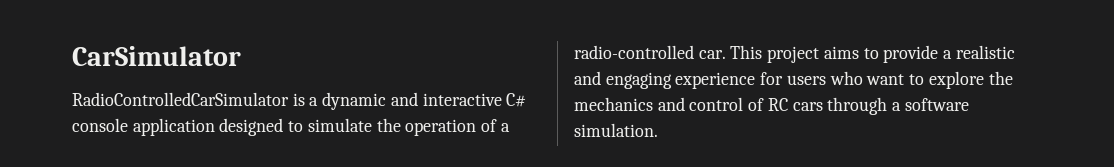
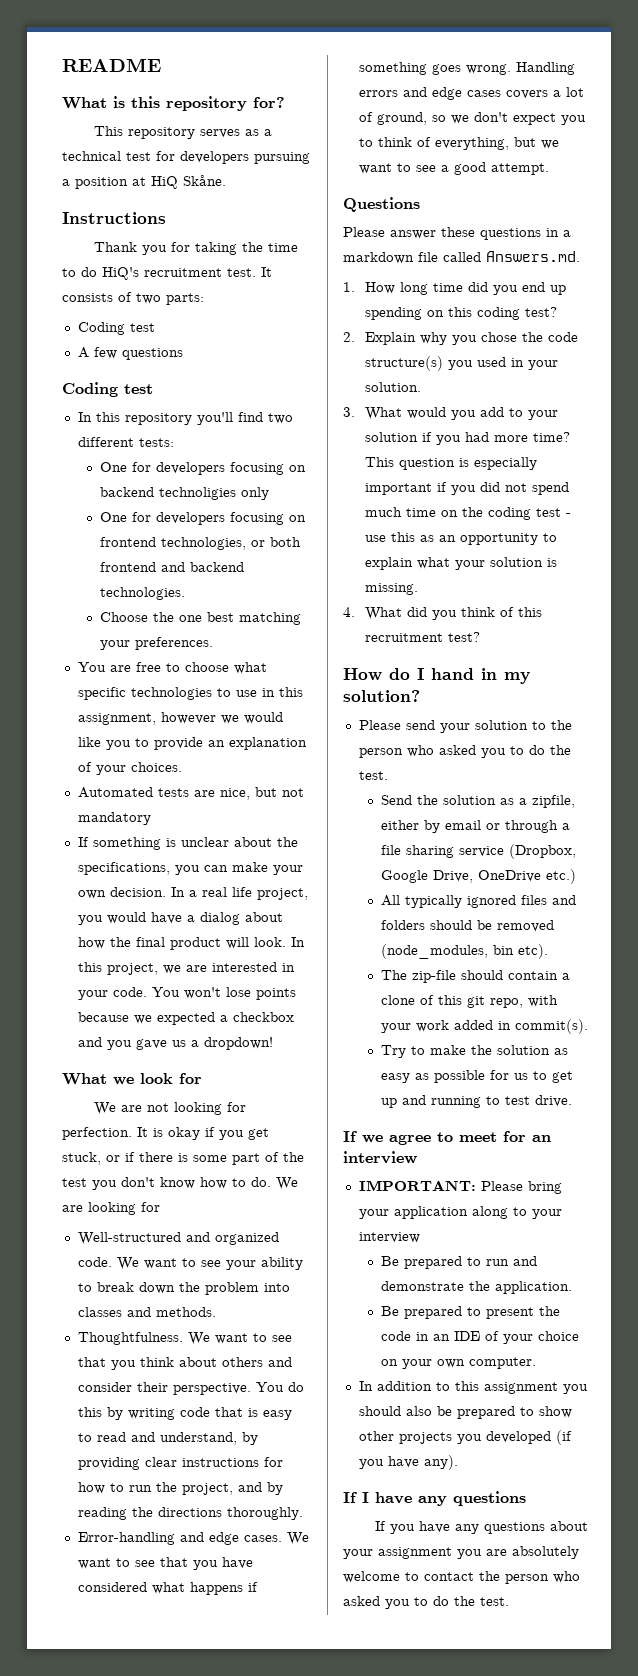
- CarSimulator
- RadioControlledCarSimulator is a dynamic and interactive C# console application designed to simulate the operation of a radio-controlled car. This project aims to provide a realistic and engaging experience for users who want to explore the mechanics and control of RC cars through a software simulation.
+ README
+ What is this repository for?
+ This repository serves as a technical test for developers pursuing a position at HiQ Skåne.
+ Instructions
+ Thank you for taking the time to do HiQ's recruitment test. It consists of two parts:
+ Coding test
+ A few questions
+ Coding test
+ In this repository you'll find two different tests:
+ One for developers focusing on backend technoligies only
+ One for developers focusing on frontend technologies, or both frontend and backend technologies.
+ Choose the one best matching your preferences.
+ You are free to choose what specific technologies to use in this assignment, however we would like you to provide an explanation of your choices.
+ Automated tests are nice, but not mandatory
+ If something is unclear about the specifications, you can make your own decision. In a real life project, you would have a dialog about how the final product will look. In this project, we are interested in your code. You won't lose points because we expected a checkbox and you gave us a dropdown!
+ What we look for
+ We are not looking for perfection. It is okay if you get stuck, or if there is some part of the test you don't know how to do. We are looking for
+ Well-structured and organized code. We want to see your ability to break down the problem into classes and methods.
+ Thoughtfulness. We want to see that you think about others and consider their perspective. You do this by writing code that is easy to read and understand, by providing clear instructions for how to run the project, and by reading the directions thoroughly.
+ Error-handling and edge cases. We want to see that you have considered what happens if something goes wrong. Handling errors and edge cases covers a lot of ground, so we don't expect you to think of everything, but we want to see a good attempt.
+ Questions
+ Please answer these questions in a markdown file called Answers.md.
+ 1. How long time did you end up spending on this coding test?
+ 2. Explain why you chose the code structure(s) you used in your solution.
+ 3. What would you add to your solution if you had more time? This question is especially important if you did not spend much time on the coding test - use this as an opportunity to explain what your solution is missing.
+ 4. What did you think of this recruitment test?
+ How do I hand in my solution?
+ Please send your solution to the person who asked you to do the test.
+ Send the solution as a zipfile, either by email or through a file sharing service (Dropbox, Google Drive, OneDrive etc.)
+ All typically ignored files and folders should be removed (node_modules, bin etc).
+ The zip-file should contain a clone of this git repo, with your work added in commit(s).
+ Try to make the solution as easy as possible for us to get up and running to test drive.
+ If we agree to meet for an interview
+ IMPORTANT: Please bring your application along to your interview
+ Be prepared to run and demonstrate the application.
+ Be prepared to present the code in an IDE of your choice on your own computer.
+ In addition to this assignment you should also be prepared to show other projects you developed (if you have any).
+ If I have any questions
+ If you have any questions about your assignment you are absolutely welcome to contact the person who asked you to do the test.

